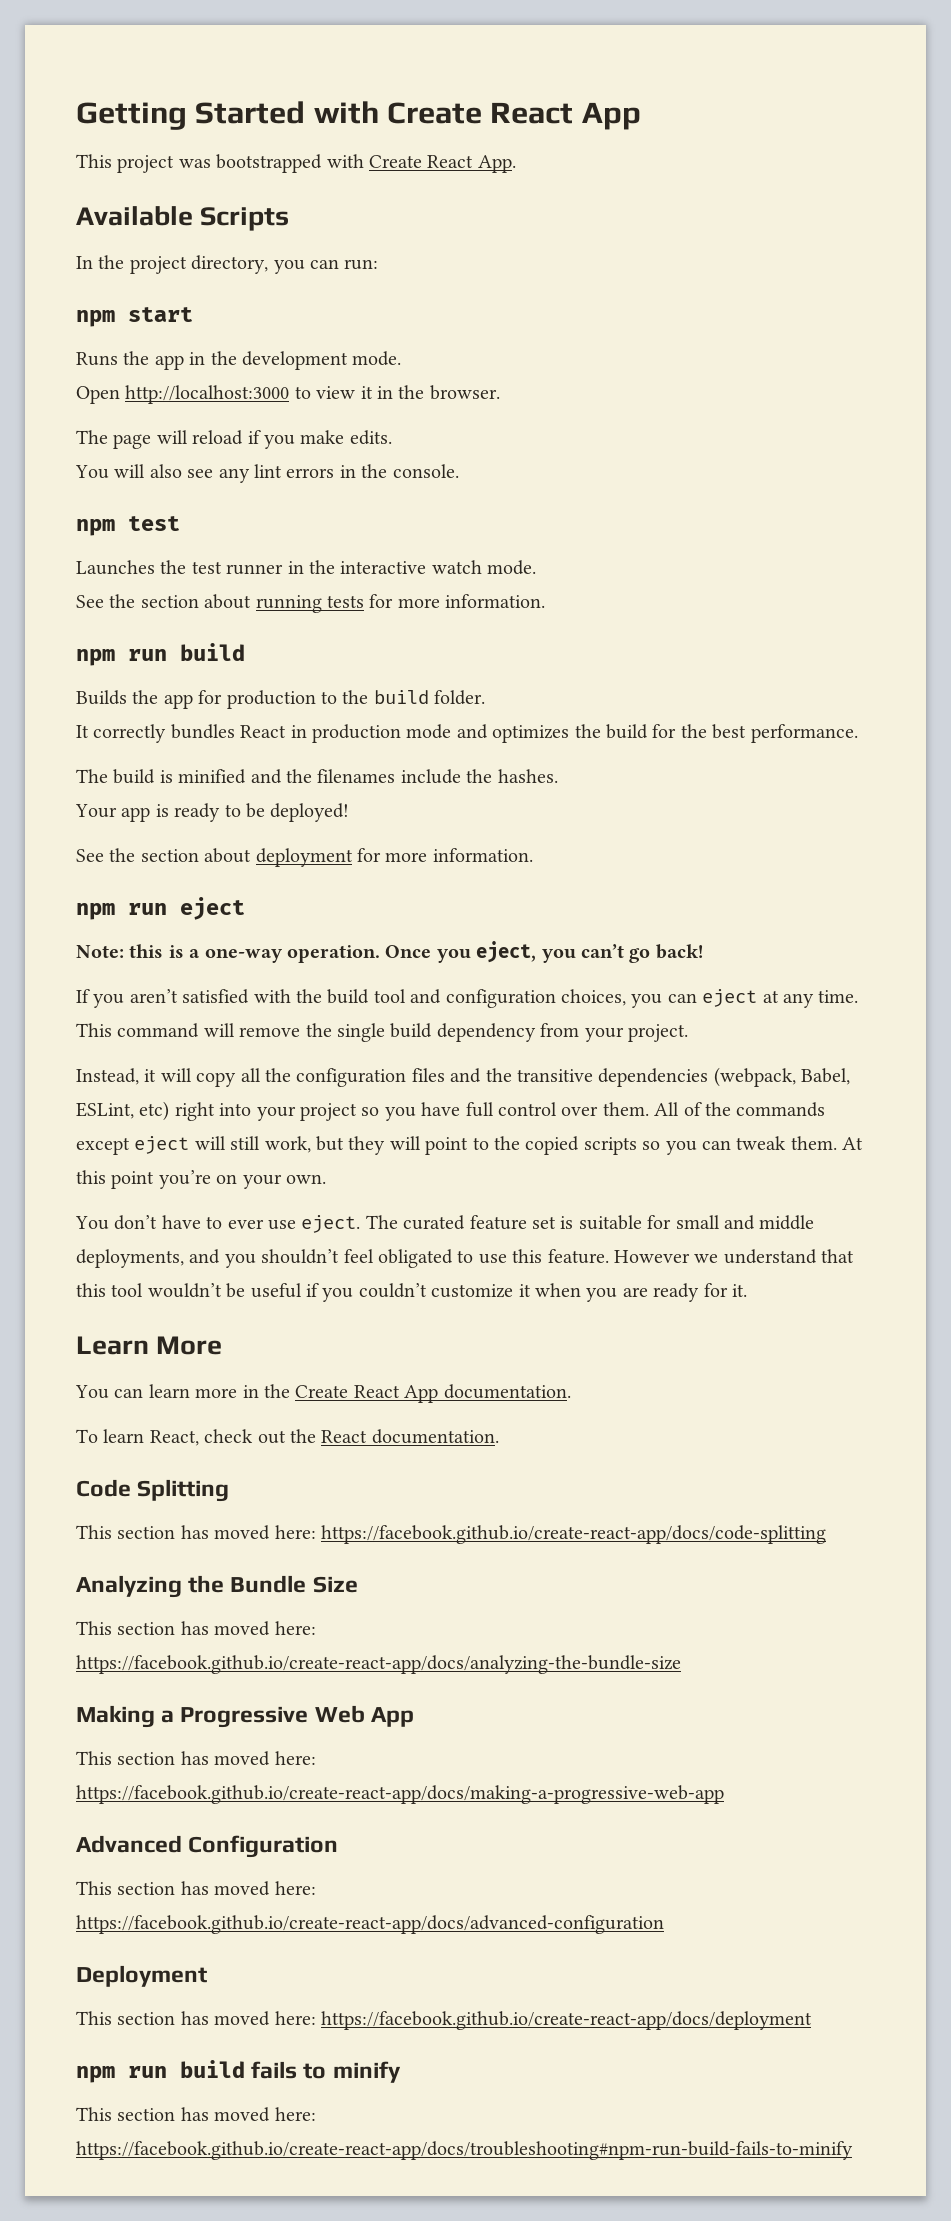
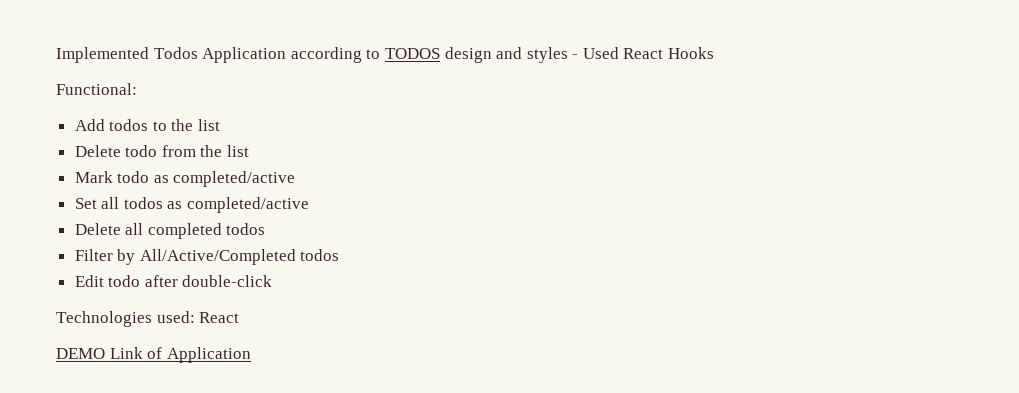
- Getting Started with Create React App
- This project was bootstrapped with Create React App.
- Available Scripts
- In the project directory, you can run:
- npm start
- Runs the app in the development mode.
- Open http://localhost:3000 to view it in the browser.
- The page will reload if you make edits.
- You will also see any lint errors in the console.
- npm test
- Launches the test runner in the interactive watch mode.
- See the section about running tests for more information.
- npm run build
- Builds the app for production to the build folder.
- It correctly bundles React in production mode and optimizes the build for the best performance.
- The build is minified and the filenames include the hashes.
- Your app is ready to be deployed!
- See the section about deployment for more information.
- npm run eject
- Note: this is a one-way operation. Once you eject, you can’t go back!
- If you aren’t satisfied with the build tool and configuration choices, you can eject at any time. This command will remove the single build dependency from your project.
- Instead, it will copy all the configuration files and the transitive dependencies (webpack, Babel, ESLint, etc) right into your project so you have full control over them. All of the commands except eject will still work, but they will point to the copied scripts so you can tweak them. At this point you’re on your own.
- You don’t have to ever use eject. The curated feature set is suitable for small and middle deployments, and you shouldn’t feel obligated to use this feature. However we understand that this tool wouldn’t be useful if you couldn’t customize it when you are ready for it.
- Learn More
- You can learn more in the Create React App documentation.
- To learn React, check out the React documentation.
- Code Splitting
- This section has moved here: https://facebook.github.io/create-react-app/docs/code-splitting
- Analyzing the Bundle Size
- This section has moved here: https://facebook.github.io/create-react-app/docs/analyzing-the-bundle-size
- Making a Progressive Web App
- This section has moved here: https://facebook.github.io/create-react-app/docs/making-a-progressive-web-app
- Advanced Configuration
- This section has moved here: https://facebook.github.io/create-react-app/docs/advanced-configuration
- Deployment
- This section has moved here: https://facebook.github.io/create-react-app/docs/deployment
- npm run build fails to minify
- This section has moved here: https://facebook.github.io/create-react-app/docs/troubleshooting#npm-run-build-fails-to-minify
+ Implemented Todos Application according to TODOS design and styles - Used React Hooks
+ Functional:
+ Add todos to the list
+ Delete todo from the list
+ Mark todo as completed/active
+ Set all todos as completed/active
+ Delete all completed todos
+ Filter by All/Active/Completed todos
+ Edit todo after double-click
+ Technologies used: React
+ DEMO Link of Application

